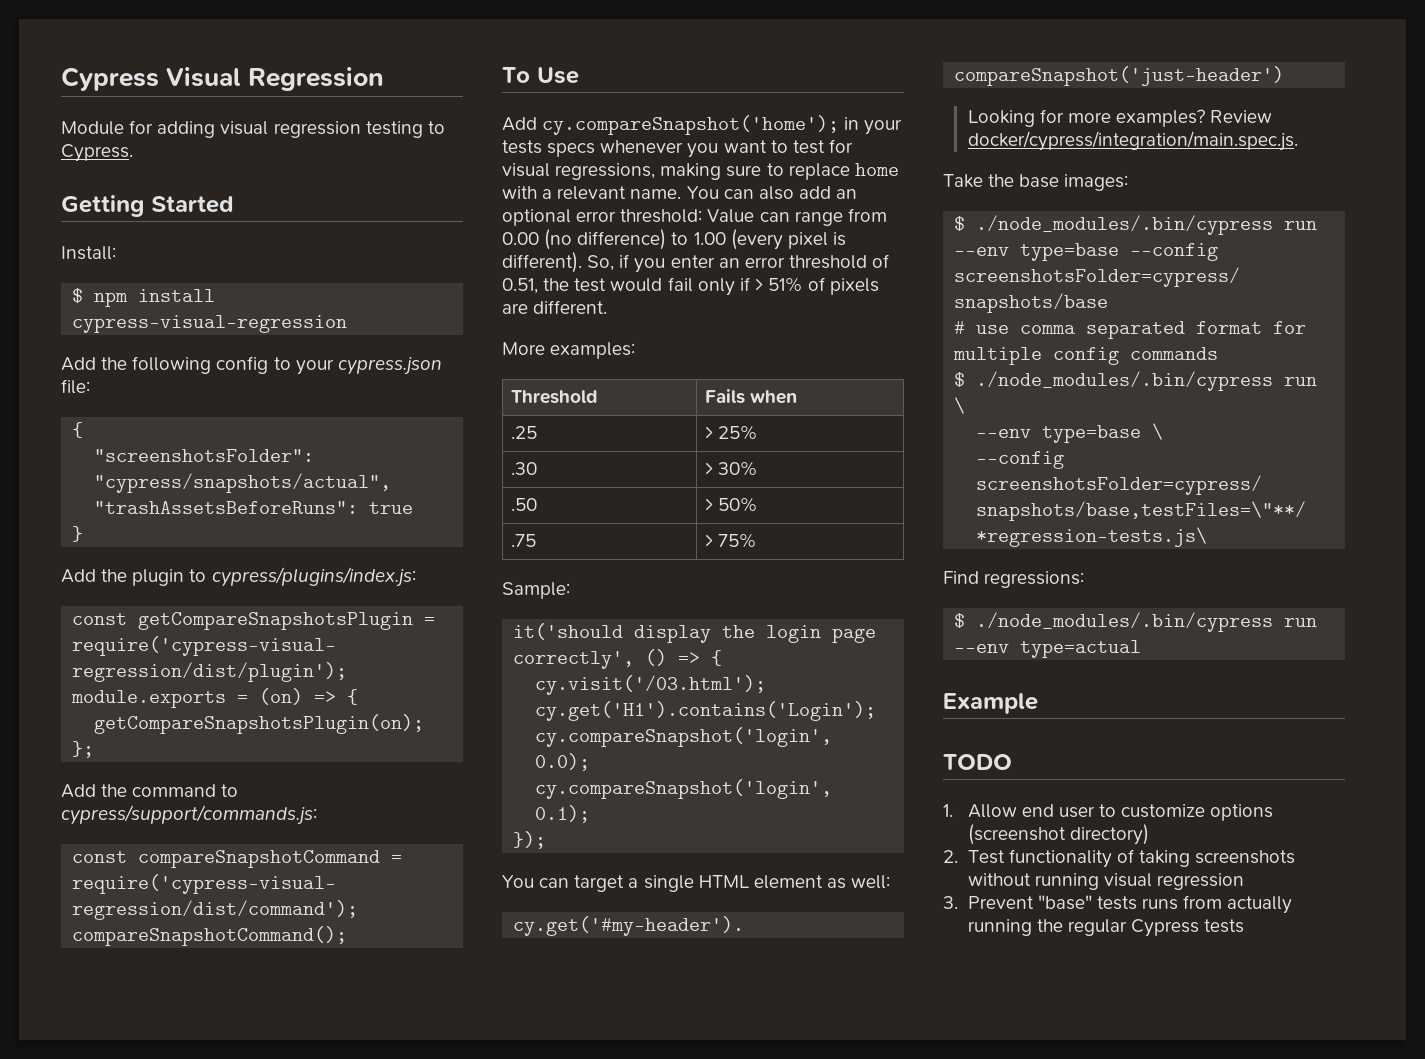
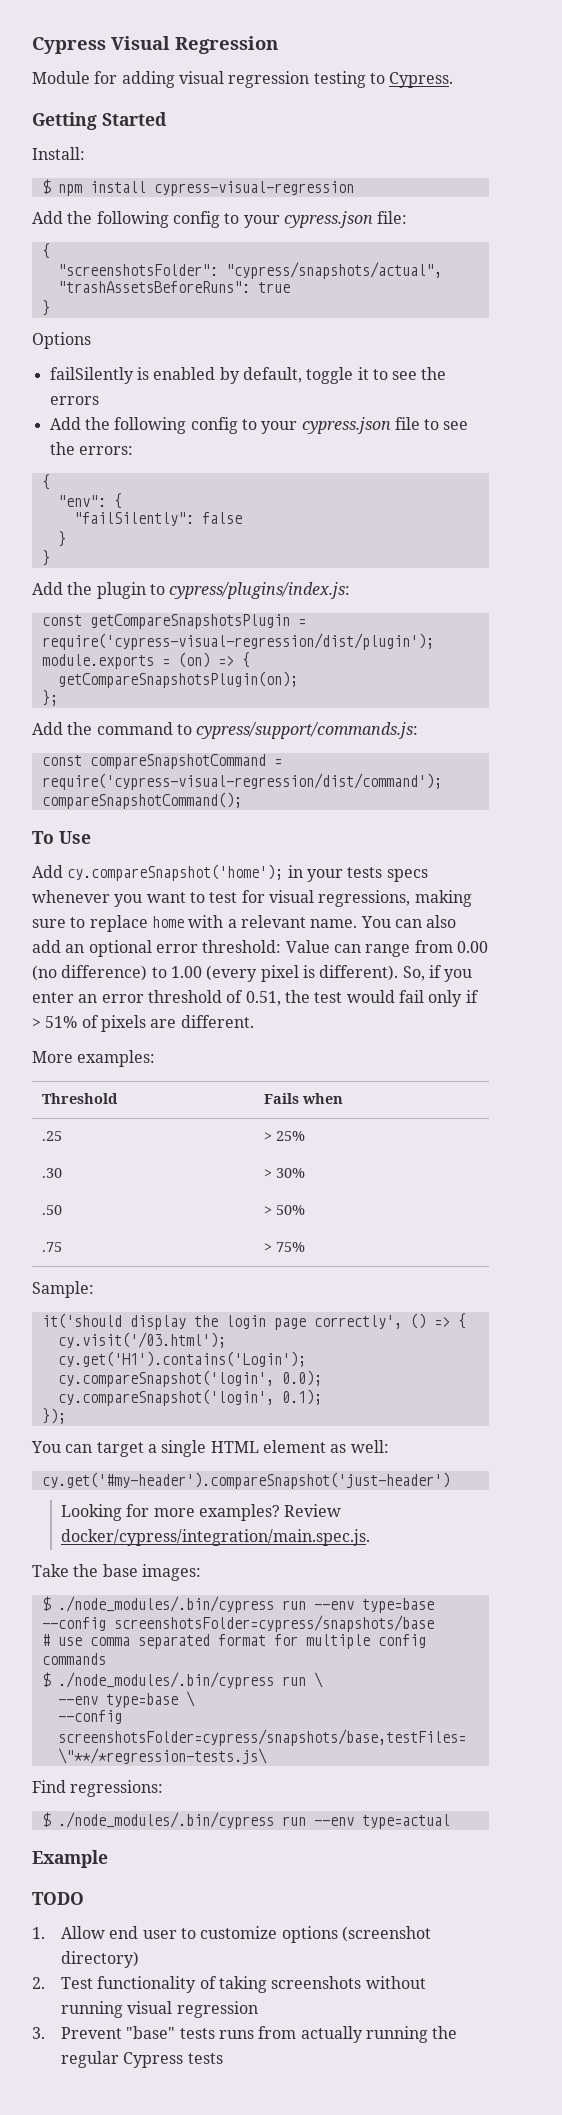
+ Options
+ failSilently is enabled by default, toggle it to see the errors
+ Add the following config to your cypress.json file to see the errors:
+ {
+ "env": {
+ "failSilently": false
+ }
+ }

